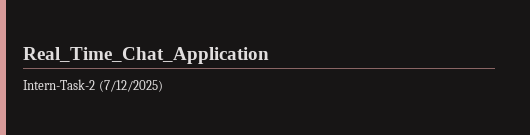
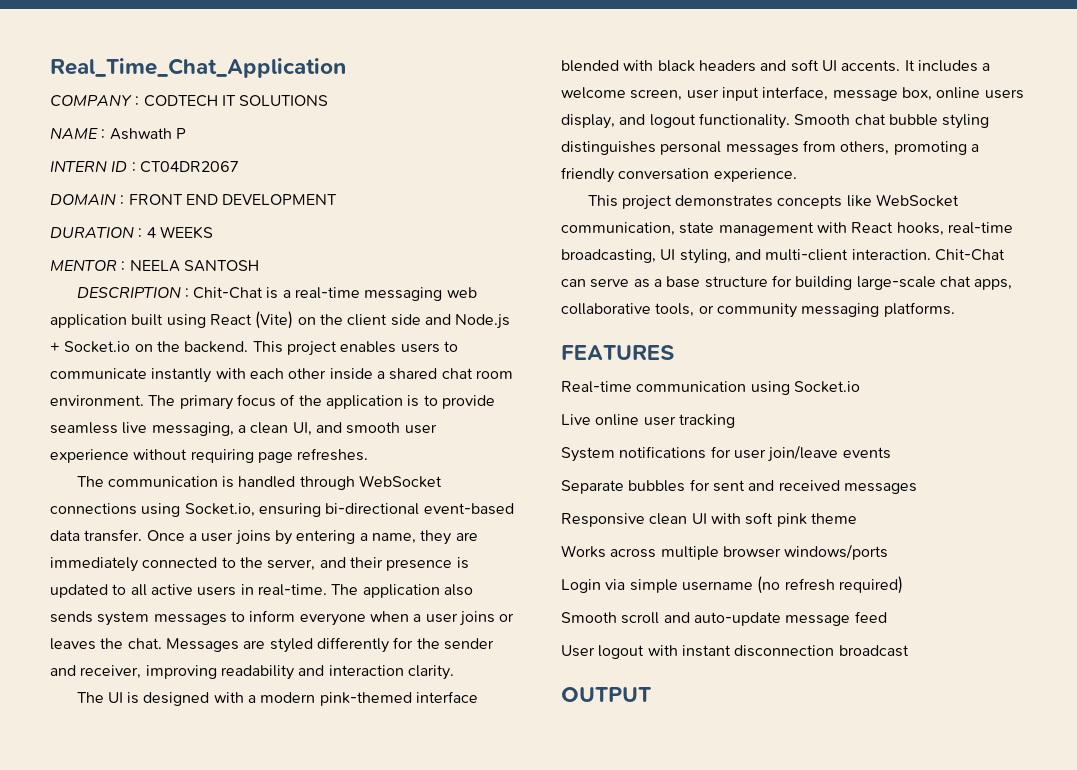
- Intern-Task-2 (7/12/2025)
+ COMPANY : CODTECH IT SOLUTIONS
+ NAME : Ashwath P
+ INTERN ID : CT04DR2067
+ DOMAIN : FRONT END DEVELOPMENT
+ DURATION : 4 WEEKS
+ MENTOR : NEELA SANTOSH
+ DESCRIPTION : Chit-Chat is a real-time messaging web application built using React (Vite) on the client side and Node.js + Socket.io on the backend. This project enables users to communicate instantly with each other inside a shared chat room environment. The primary focus of the application is to provide seamless live messaging, a clean UI, and smooth user experience without requiring page refreshes.
+ The communication is handled through WebSocket connections using Socket.io, ensuring bi-directional event-based data transfer. Once a user joins by entering a name, they are immediately connected to the server, and their presence is updated to all active users in real-time. The application also sends system messages to inform everyone when a user joins or leaves the chat. Messages are styled differently for the sender and receiver, improving readability and interaction clarity.
+ The UI is designed with a modern pink-themed interface blended with black headers and soft UI accents. It includes a welcome screen, user input interface, message box, online users display, and logout functionality. Smooth chat bubble styling distinguishes personal messages from others, promoting a friendly conversation experience.
+ This project demonstrates concepts like WebSocket communication, state management with React hooks, real-time broadcasting, UI styling, and multi-client interaction. Chit-Chat can serve as a base structure for building large-scale chat apps, collaborative tools, or community messaging platforms.
+ FEATURES
+ Real-time communication using Socket.io
+ Live online user tracking
+ System notifications for user join/leave events
+ Separate bubbles for sent and received messages
+ Responsive clean UI with soft pink theme
+ Works across multiple browser windows/ports
+ Login via simple username (no refresh required)
+ Smooth scroll and auto-update message feed
+ User logout with instant disconnection broadcast
+ OUTPUT

